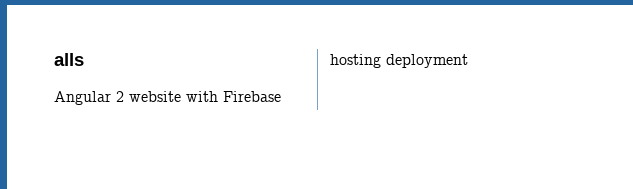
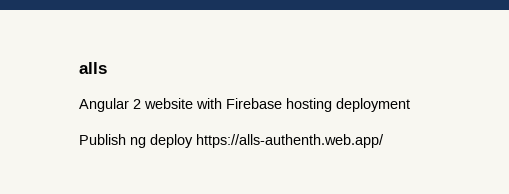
+ Publish ng deploy https://alls-authenth.web.app/

